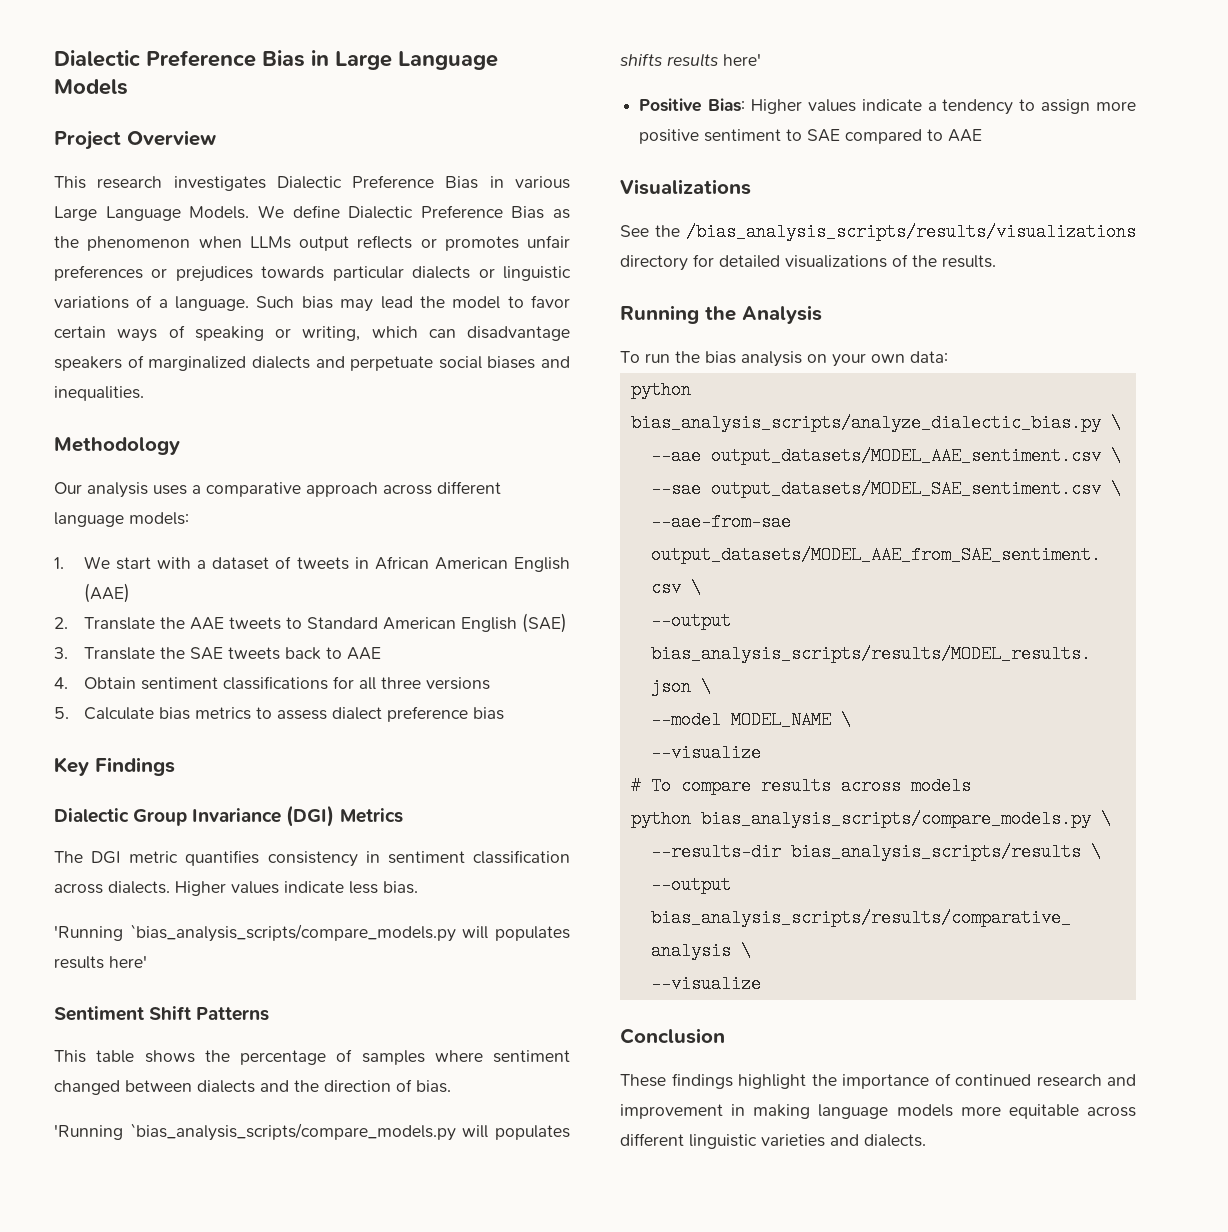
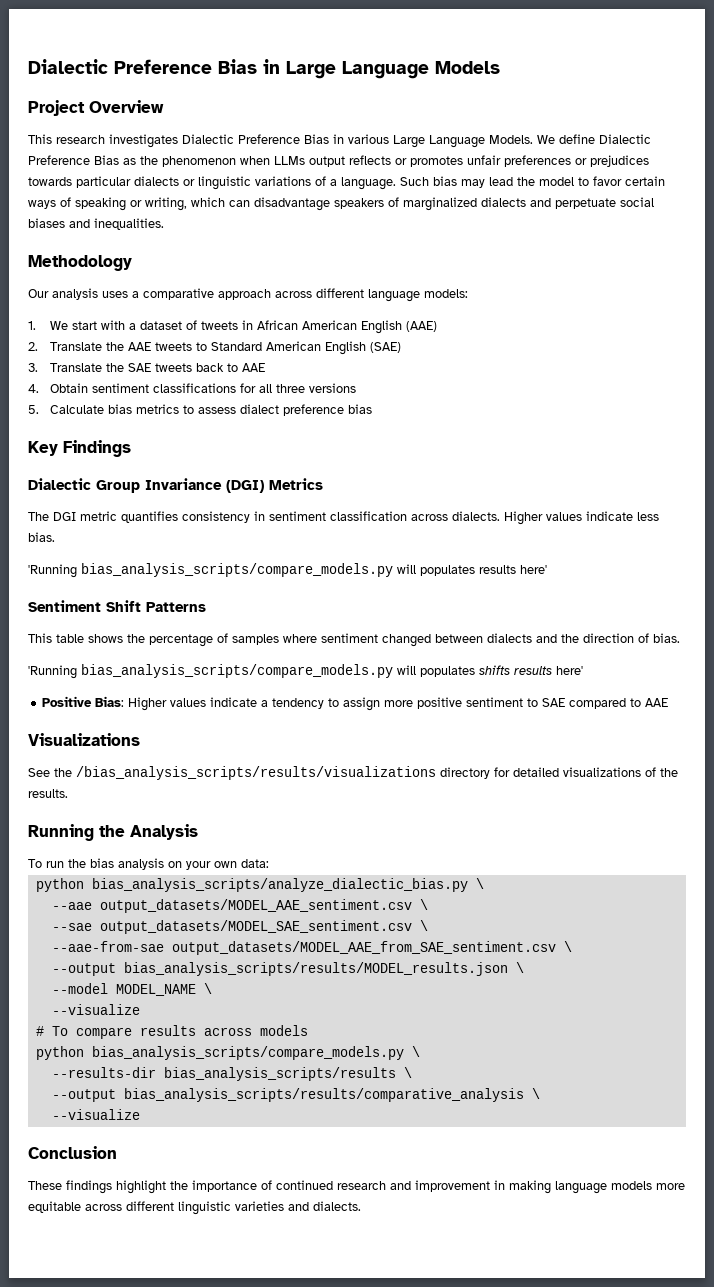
- 'Running `bias_analysis_scripts/compare_models.py will populates results here'
+ 'Running bias_analysis_scripts/compare_models.py will populates results here'
- 'Running `bias_analysis_scripts/compare_models.py will populates shifts results here'
+ 'Running bias_analysis_scripts/compare_models.py will populates shifts results here'

